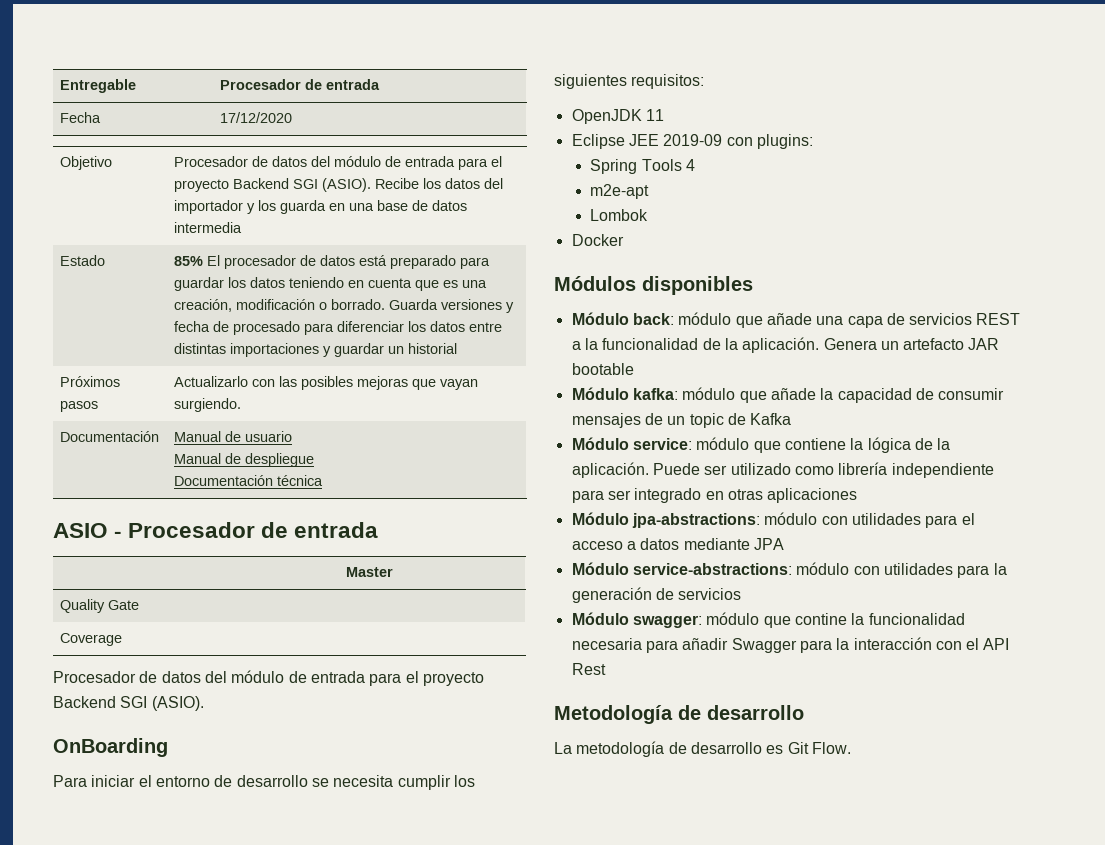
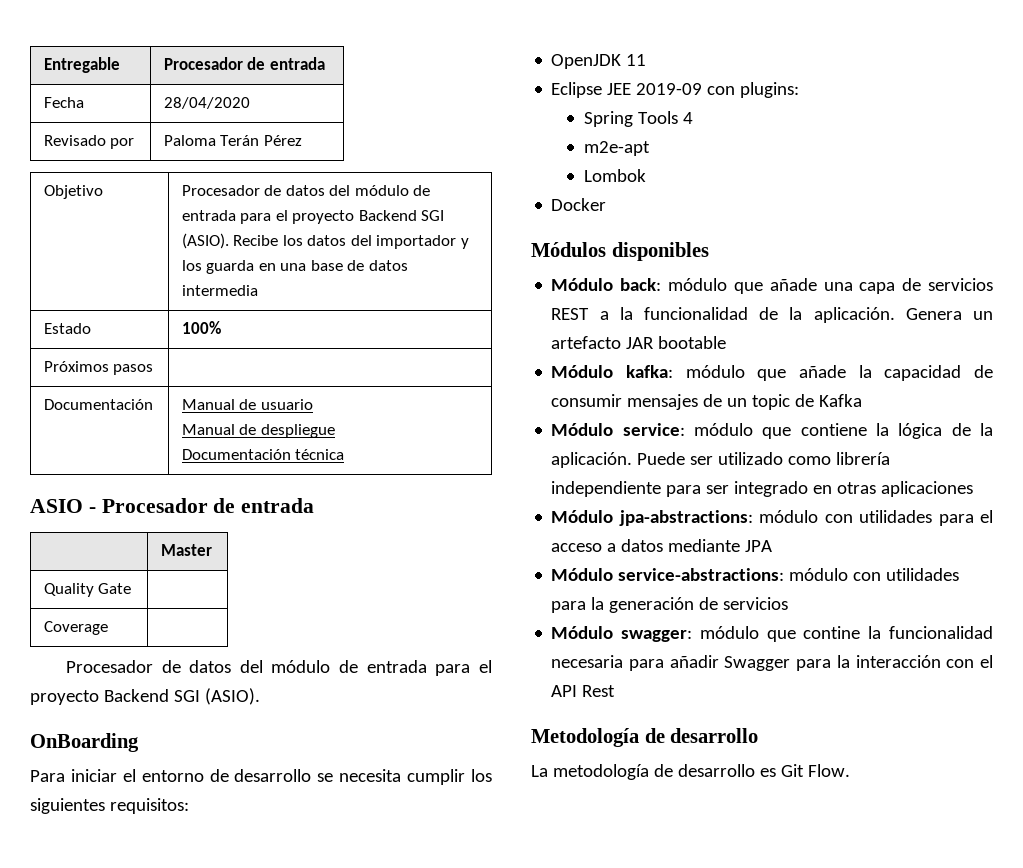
- Fecha | 17/12/2020
+ Fecha | 28/04/2020
+ Revisado por | Paloma Terán Pérez
- Estado | 85% El procesador de datos está preparado para guardar los datos teniendo en cuenta que es una creación, modificación o borrado. Guarda versiones y fecha de procesado para diferenciar los datos entre distintas importaciones y guardar un historial
- Próximos pasos | Actualizarlo con las posibles mejoras que vayan surgiendo.
+ Estado | 100%
+ Próximos pasos |

